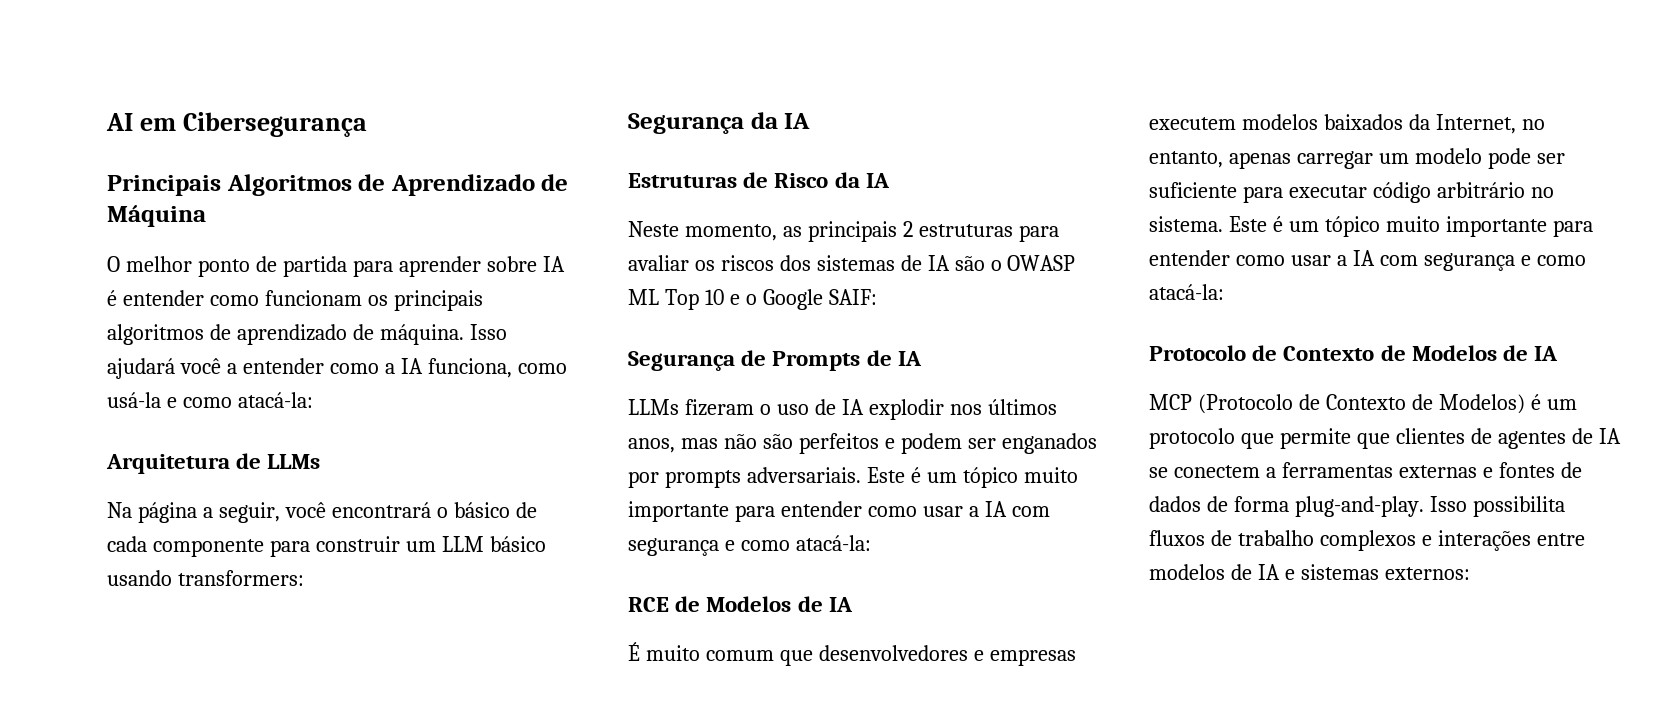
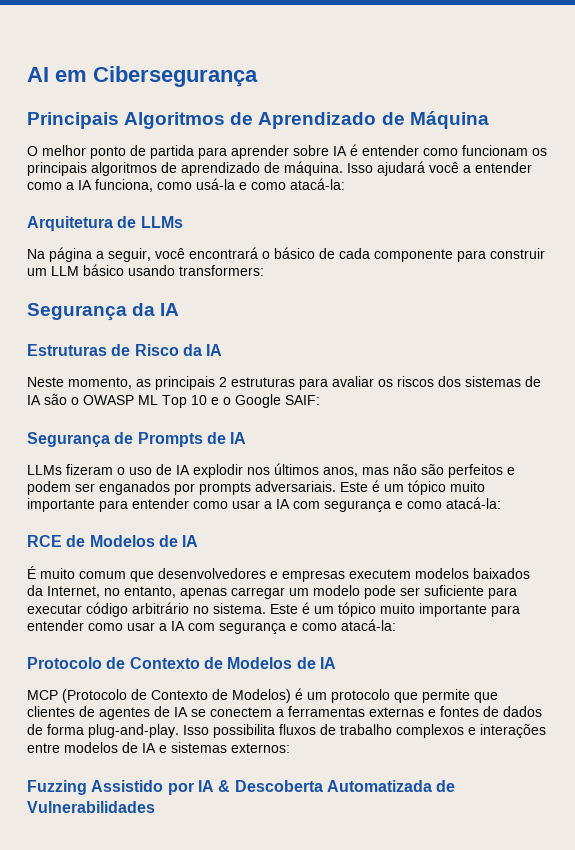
+ Fuzzing Assistido por IA & Descoberta Automatizada de Vulnerabilidades

